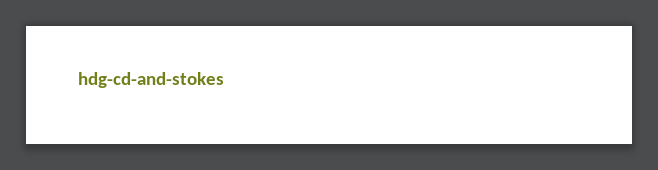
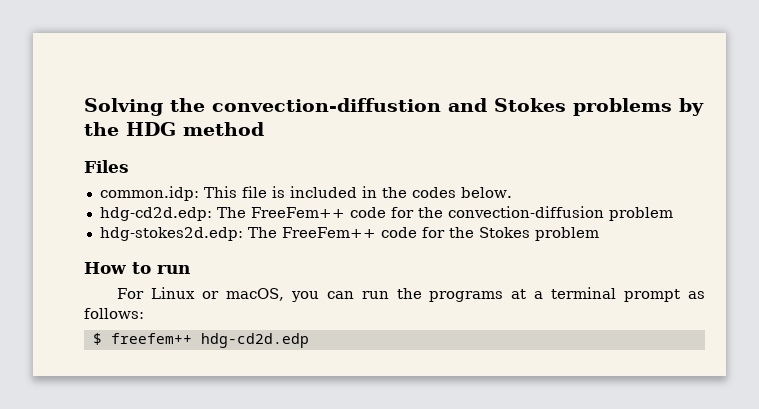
- hdg-cd-and-stokes
+ Solving the convection-diffustion and Stokes problems by the HDG method
+ Files
+ common.idp: This file is included in the codes below.
+ hdg-cd2d.edp: The FreeFem++ code for the convection-diffusion problem
+ hdg-stokes2d.edp: The FreeFem++ code for the Stokes problem
+ How to run
+ For Linux or macOS, you can run the programs at a terminal prompt as follows:
+ $ freefem++ hdg-cd2d.edp

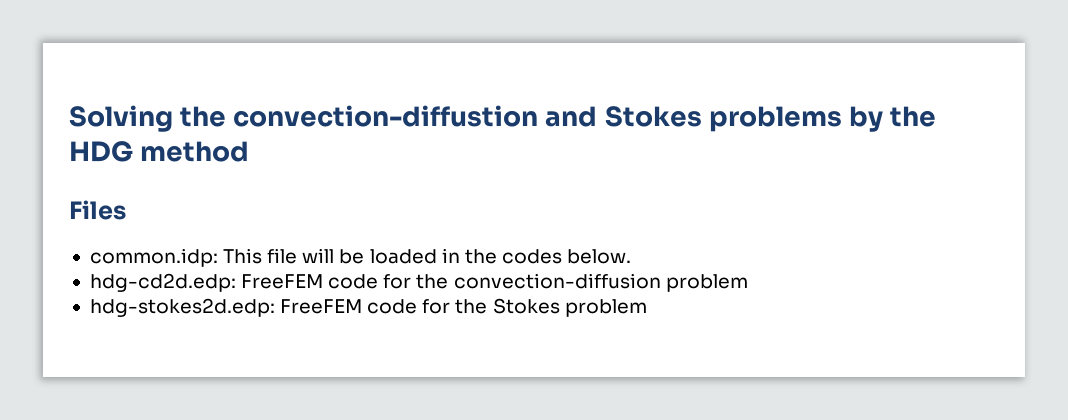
- common.idp: This file is included in the codes below.
+ common.idp: This file will be loaded in the codes below.
- hdg-cd2d.edp: The FreeFem++ code for the convection-diffusion problem
+ hdg-cd2d.edp: FreeFEM code for the convection-diffusion problem
- hdg-stokes2d.edp: The FreeFem++ code for the Stokes problem
+ hdg-stokes2d.edp: FreeFEM code for the Stokes problem
- How to run
- For Linux or macOS, you can run the programs at a terminal prompt as follows:
- $ freefem++ hdg-cd2d.edp

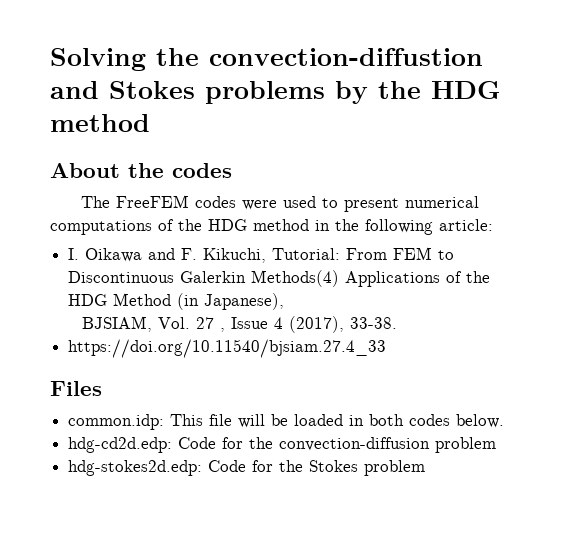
+ About the codes
+ The FreeFEM codes were used to present numerical computations of the HDG method in the following article:
+ I. Oikawa and F. Kikuchi, Tutorial: From FEM to Discontinuous Galerkin Methods(4) Applications of the HDG Method (in Japanese),
+ BJSIAM, Vol. 27 , Issue 4 (2017), 33-38.
+ https://doi.org/10.11540/bjsiam.27.4_33
- common.idp: This file will be loaded in the codes below.
+ common.idp: This file will be loaded in both codes below.
- hdg-cd2d.edp: FreeFEM code for the convection-diffusion problem
+ hdg-cd2d.edp: Code for the convection-diffusion problem
- hdg-stokes2d.edp: FreeFEM code for the Stokes problem
+ hdg-stokes2d.edp: Code for the Stokes problem

